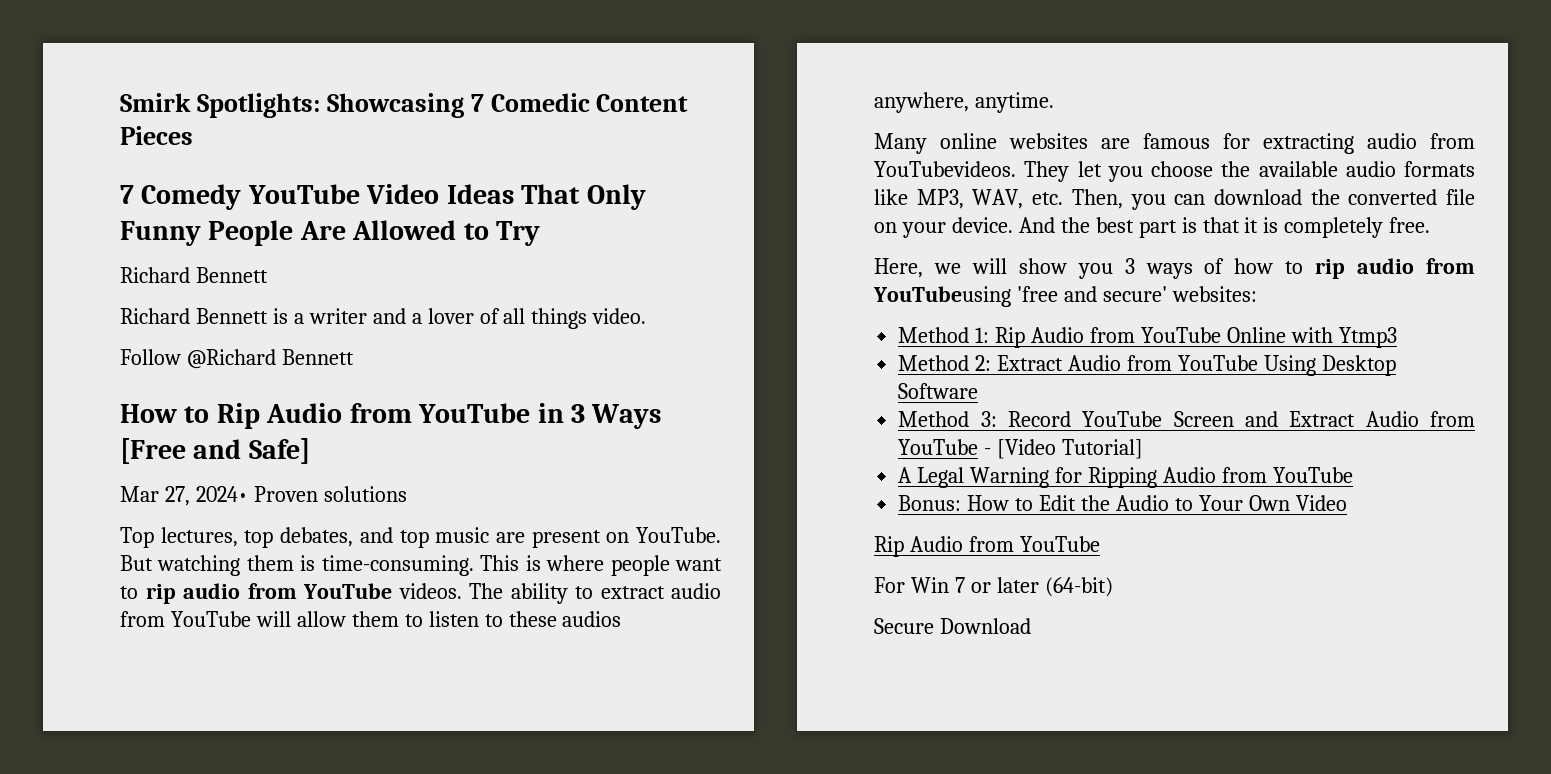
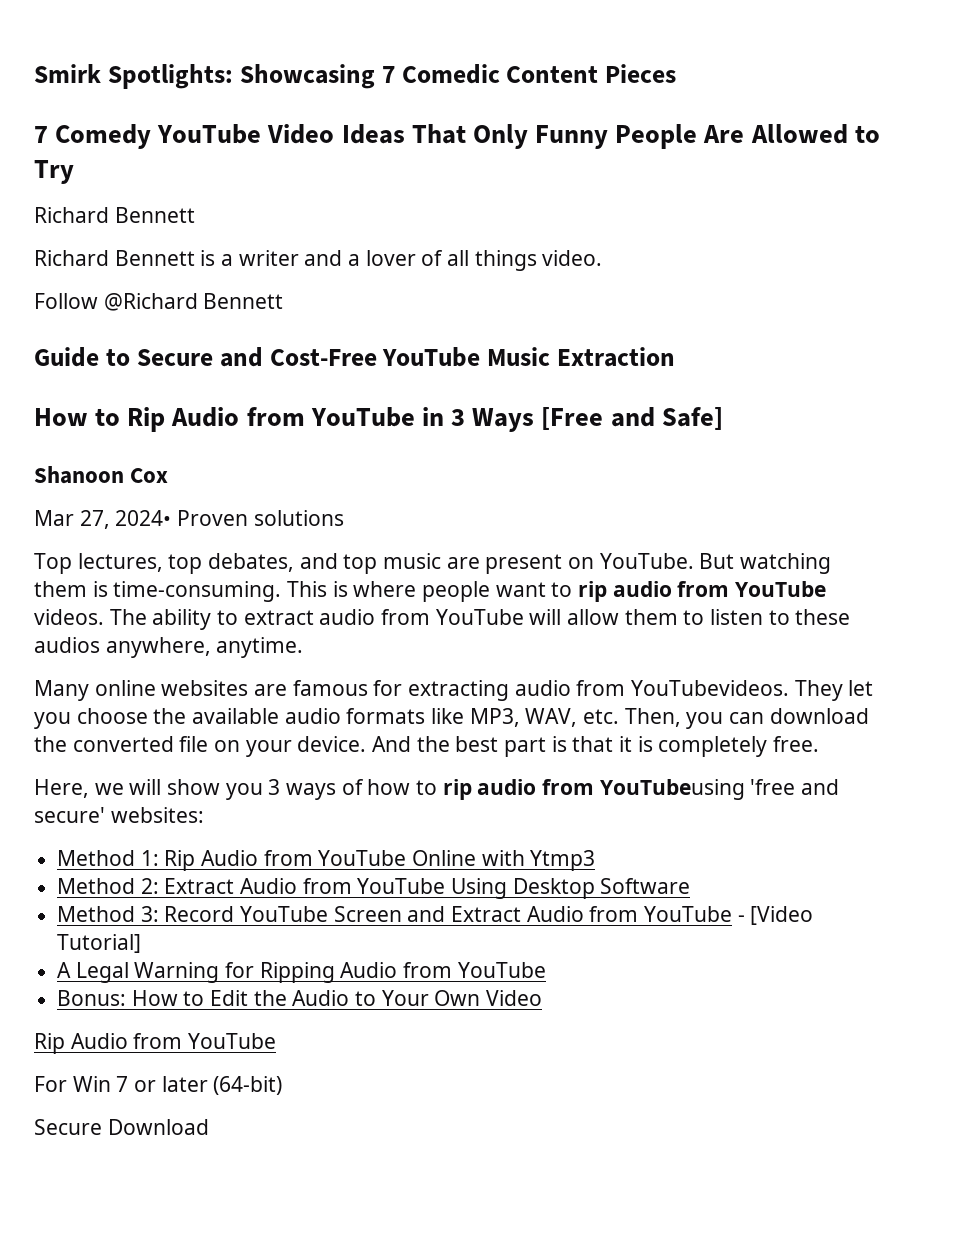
+ Guide to Secure and Cost-Free YouTube Music Extraction
+ Shanoon Cox

